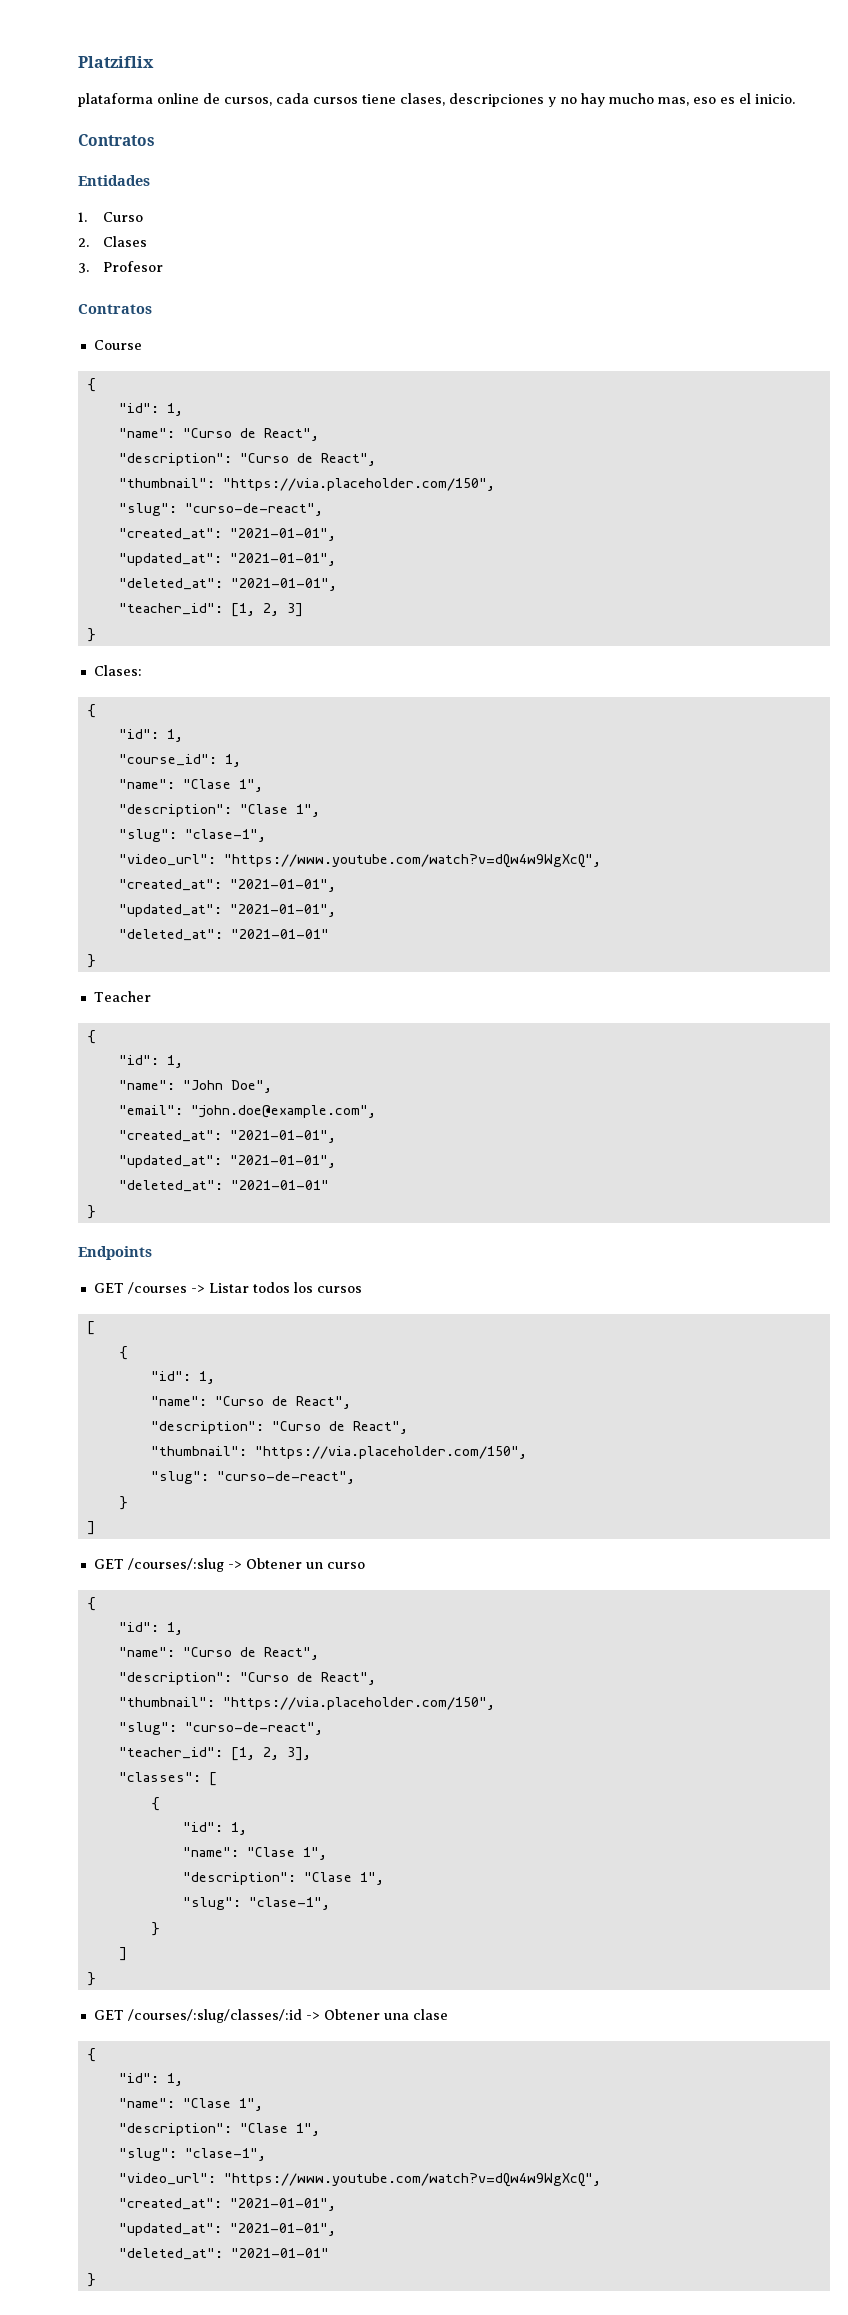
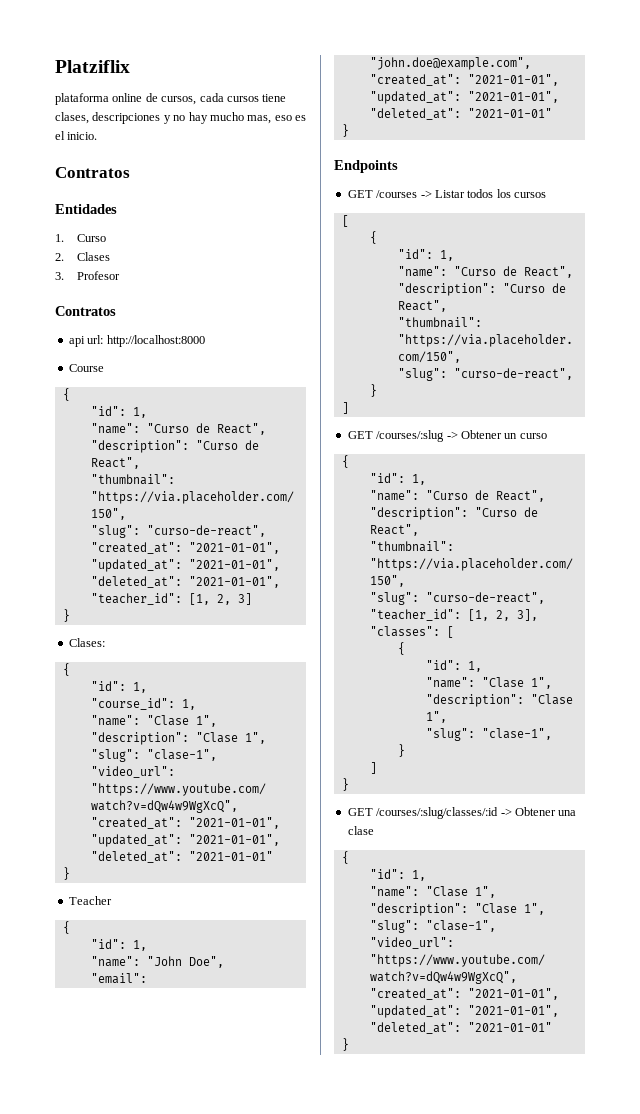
+ api url: http://localhost:8000

